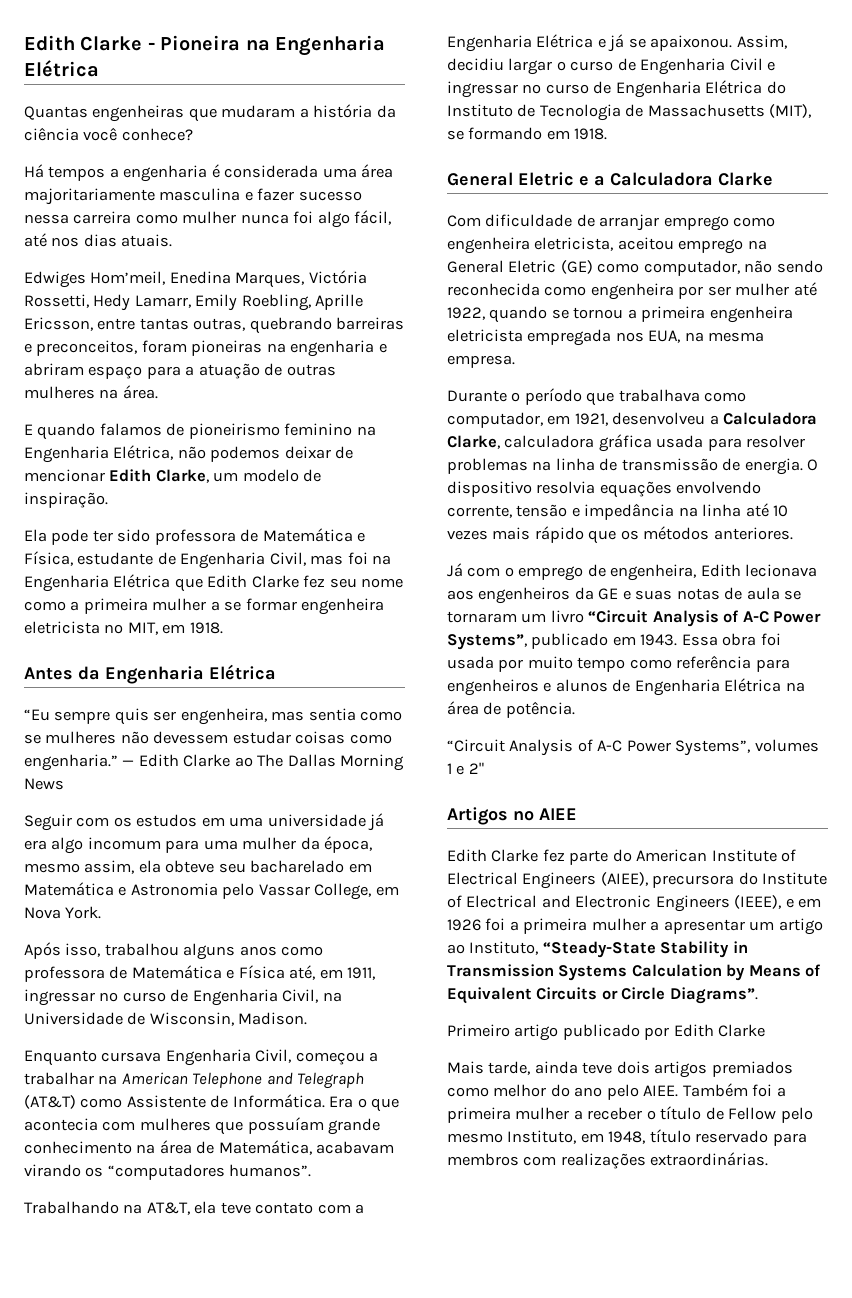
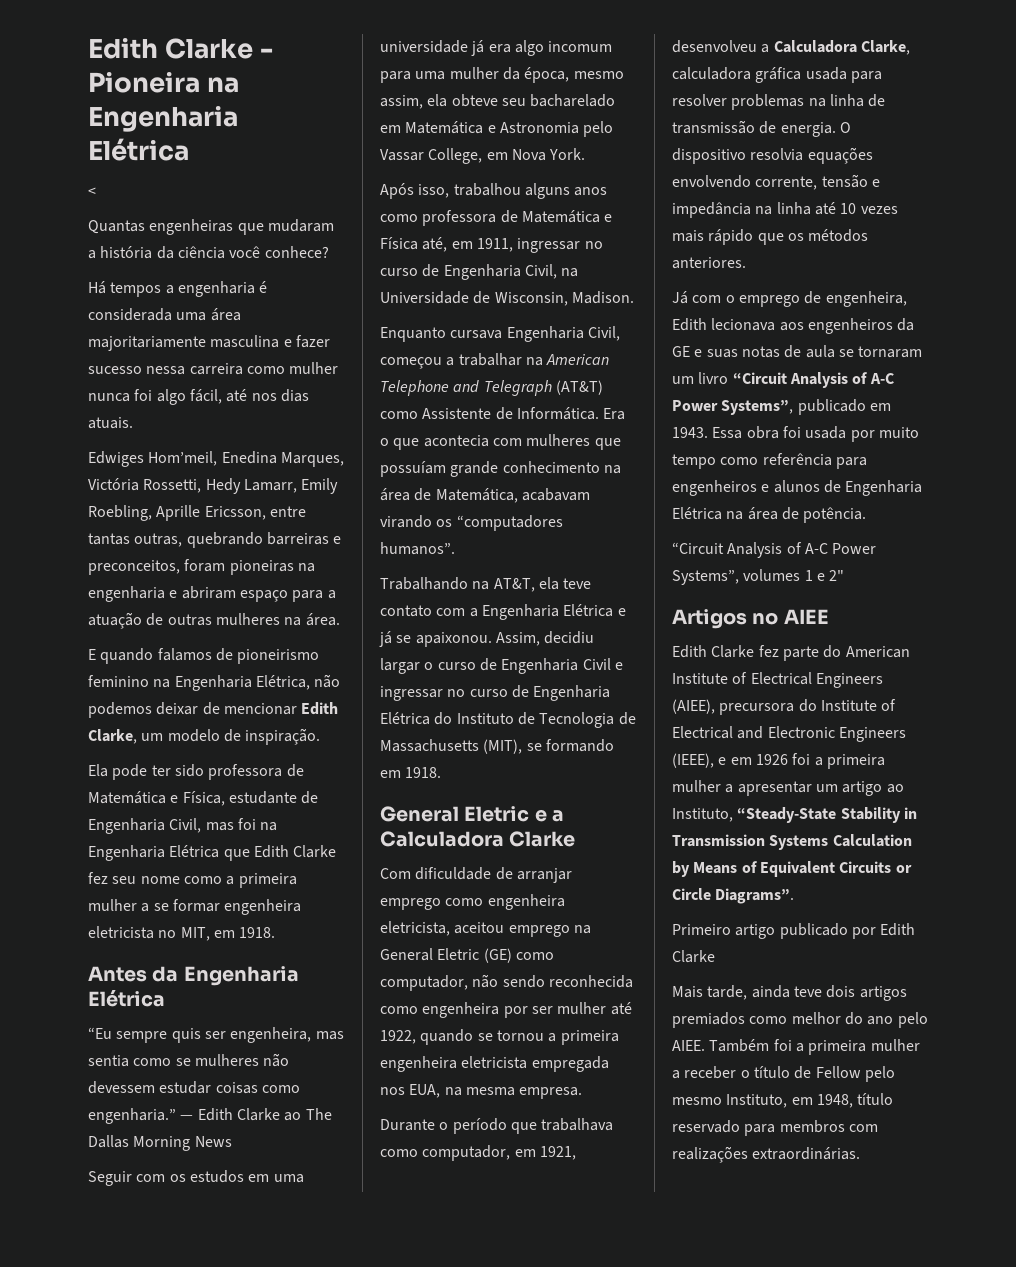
+ <

